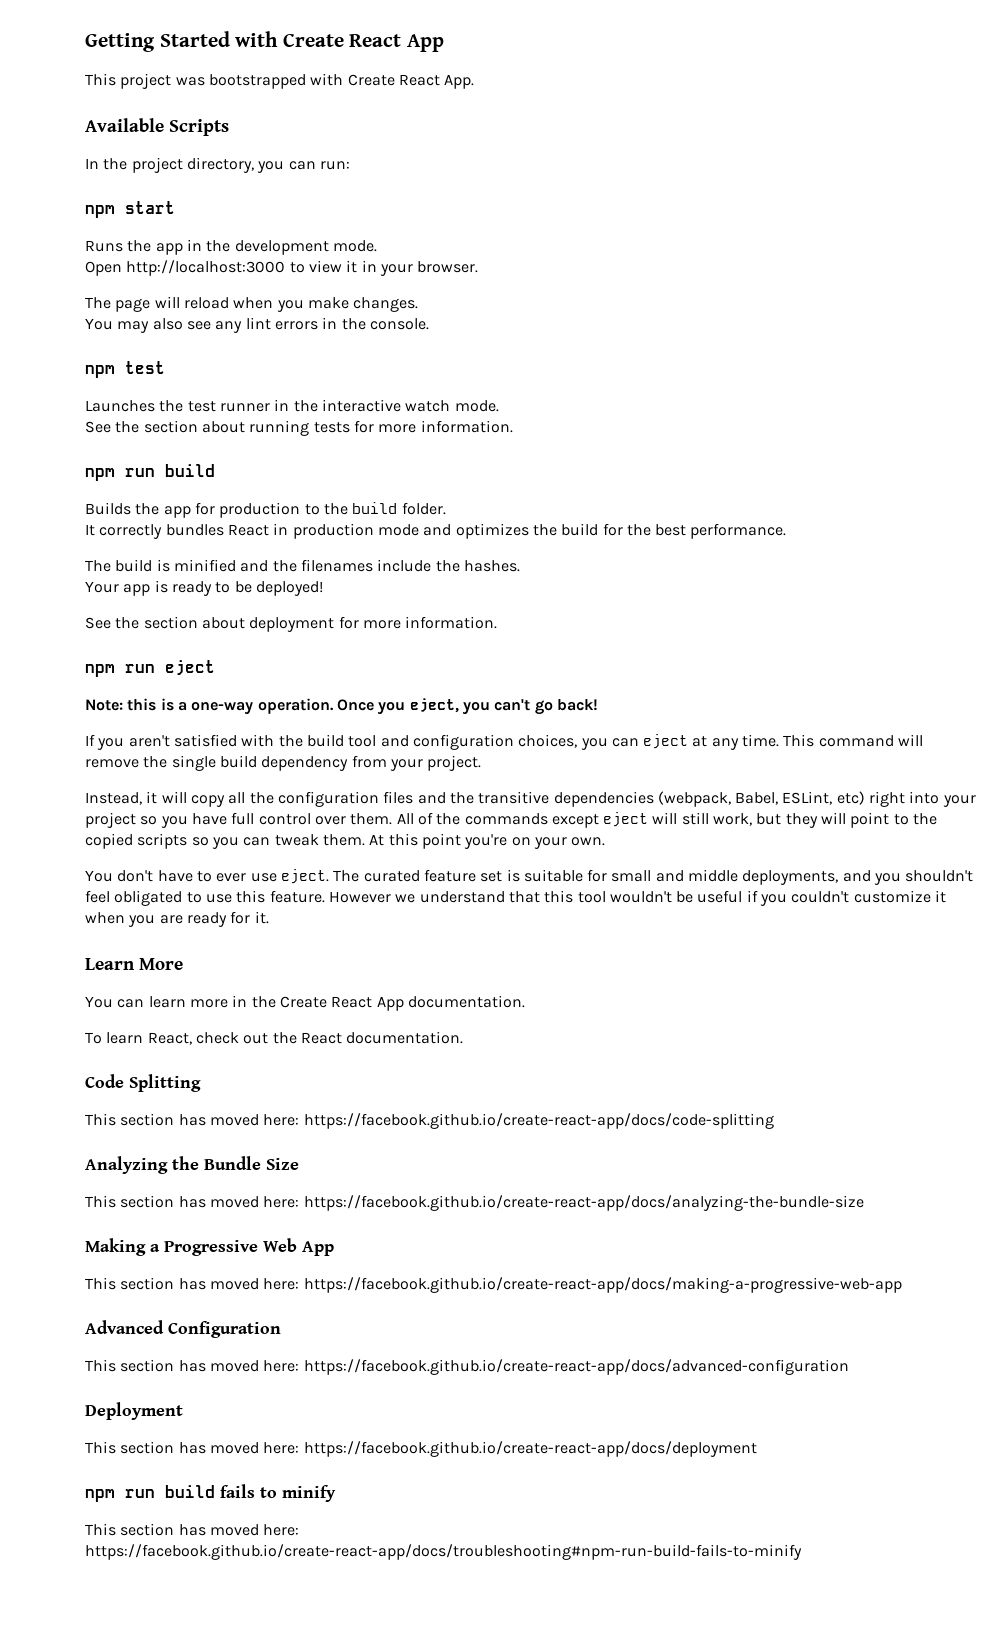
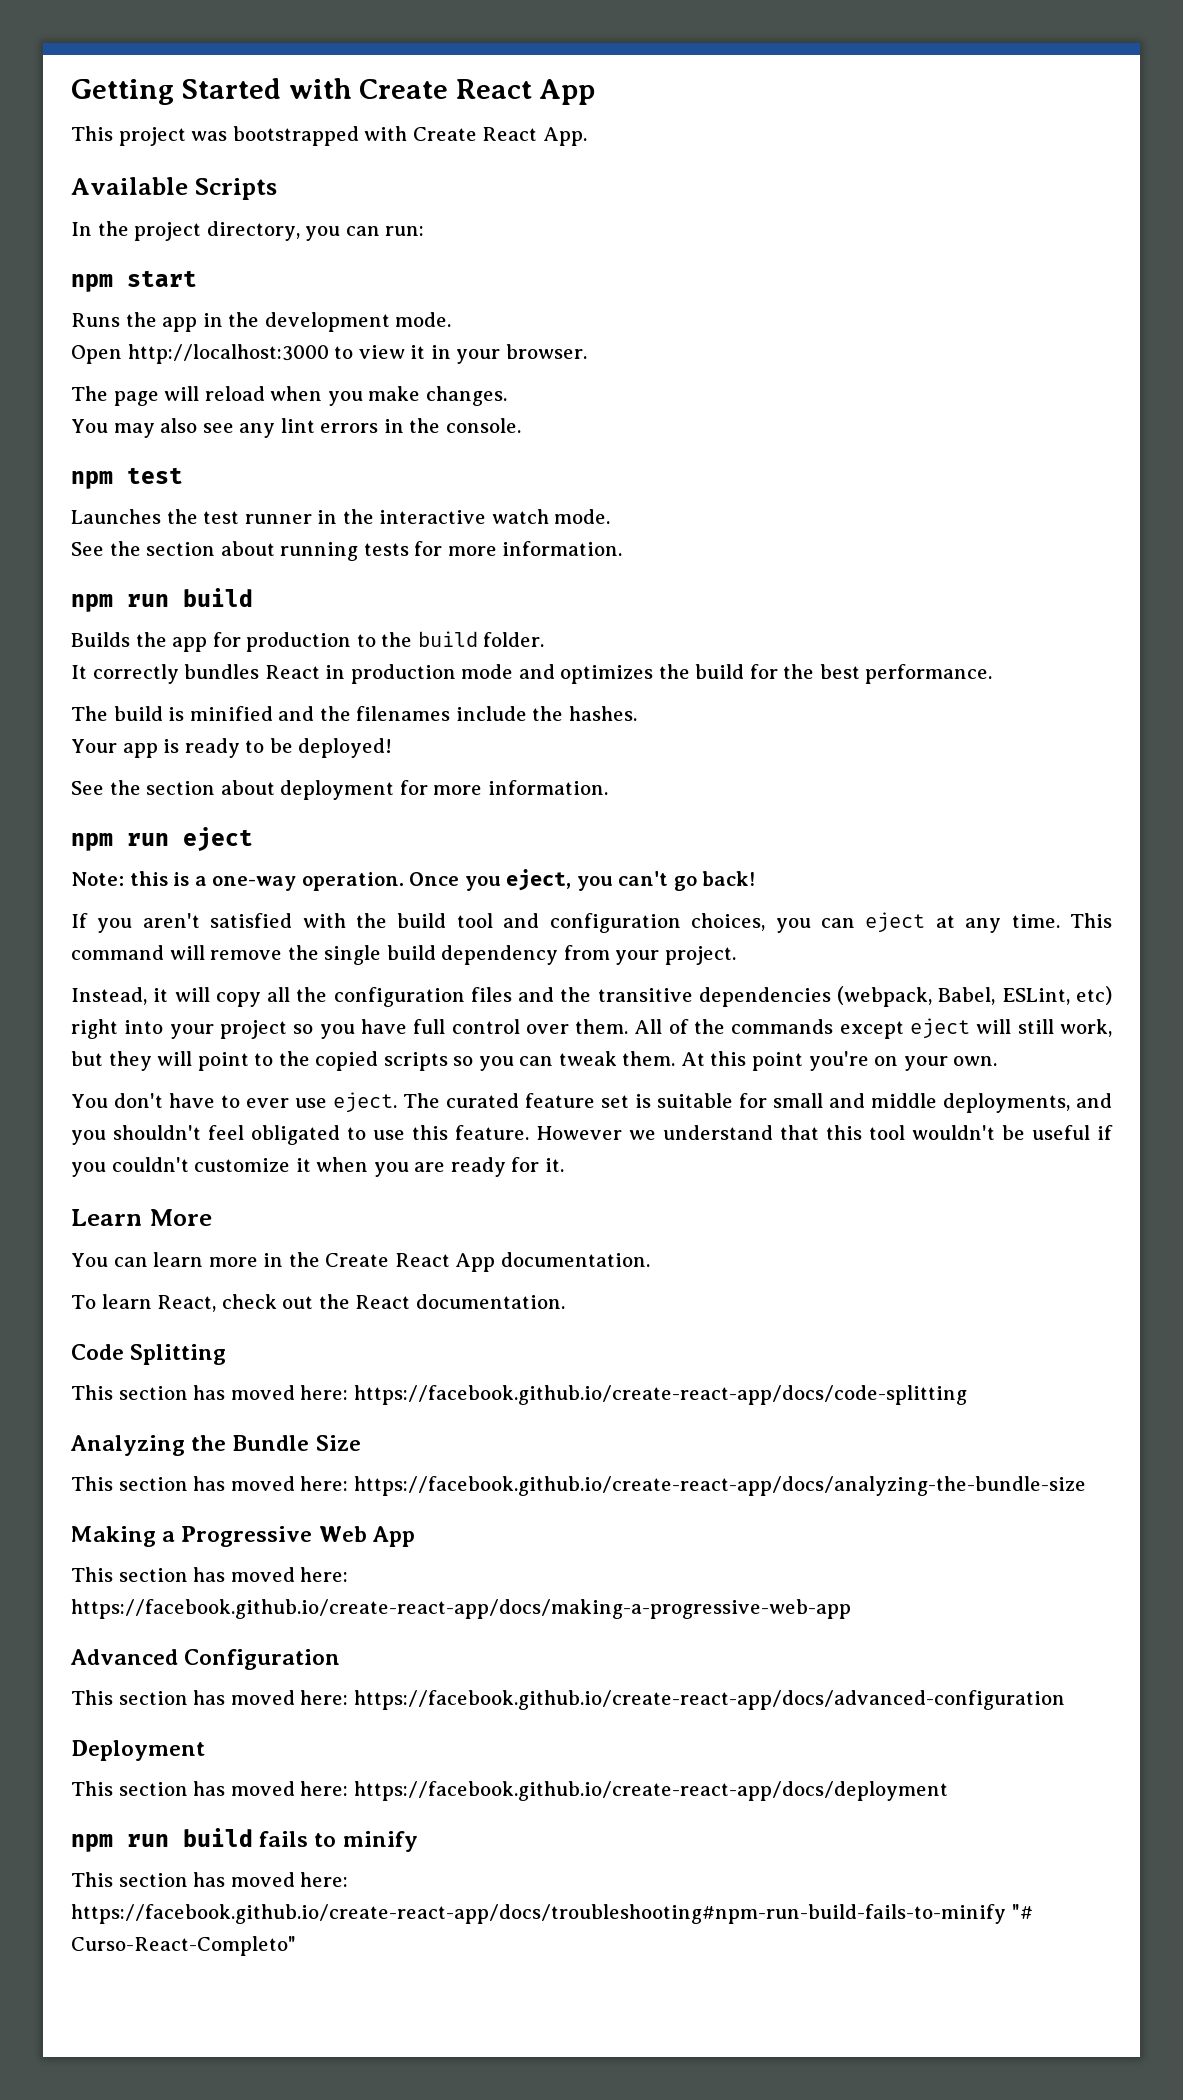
- This section has moved here: https://facebook.github.io/create-react-app/docs/troubleshooting#npm-run-build-fails-to-minify
+ This section has moved here: https://facebook.github.io/create-react-app/docs/troubleshooting#npm-run-build-fails-to-minify "# Curso-React-Completo"

